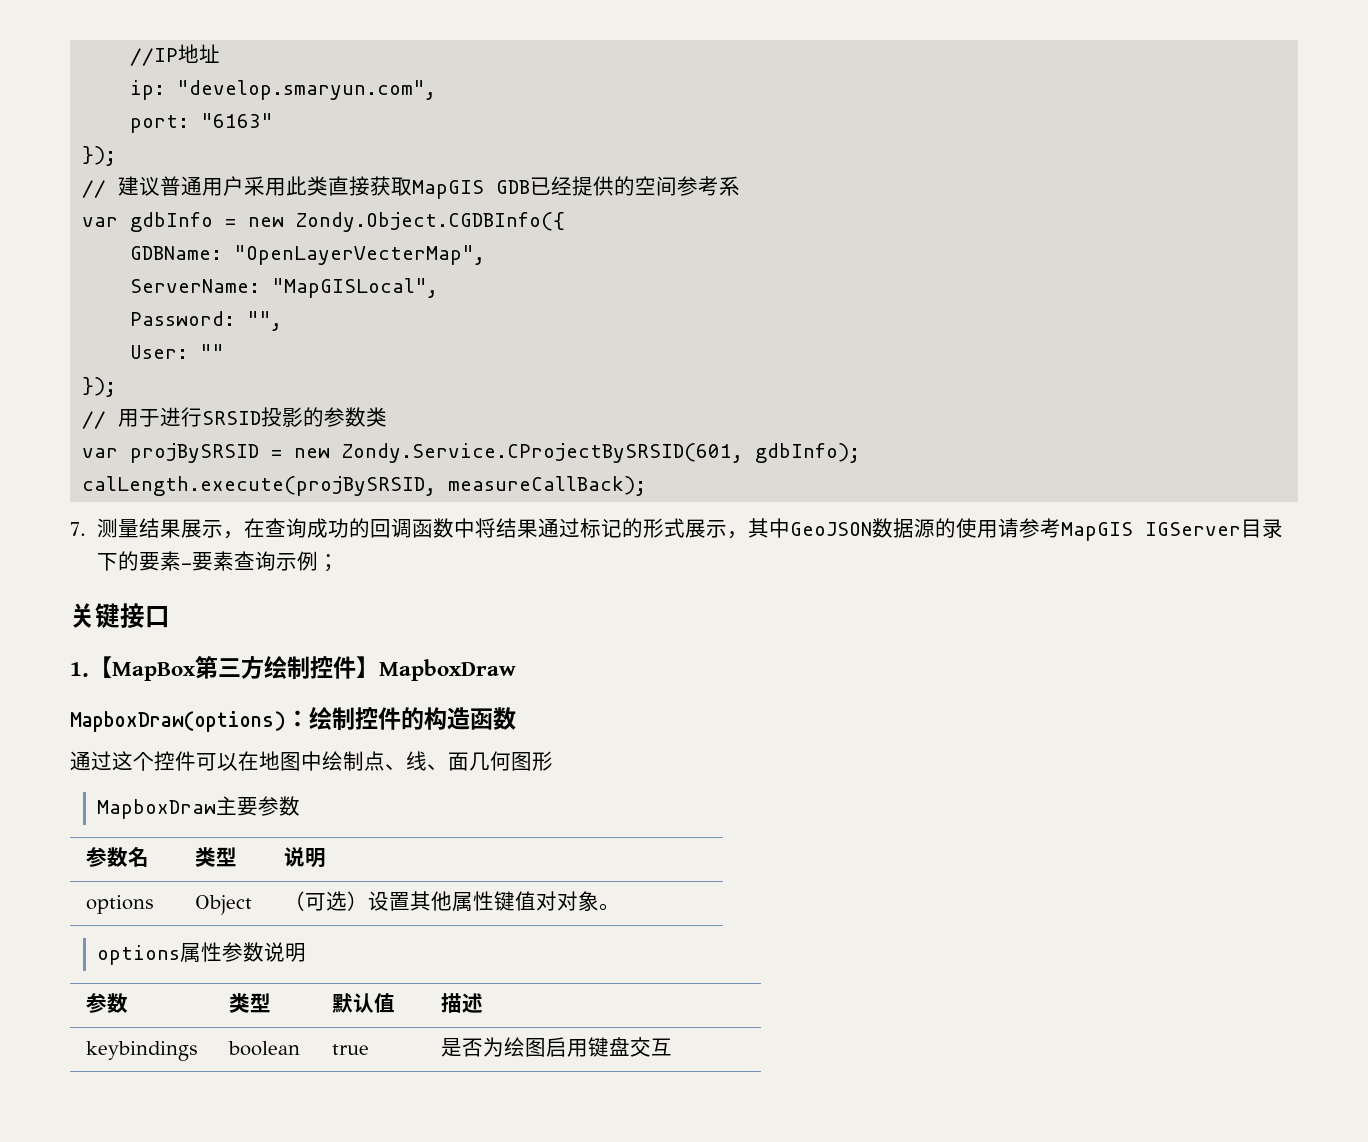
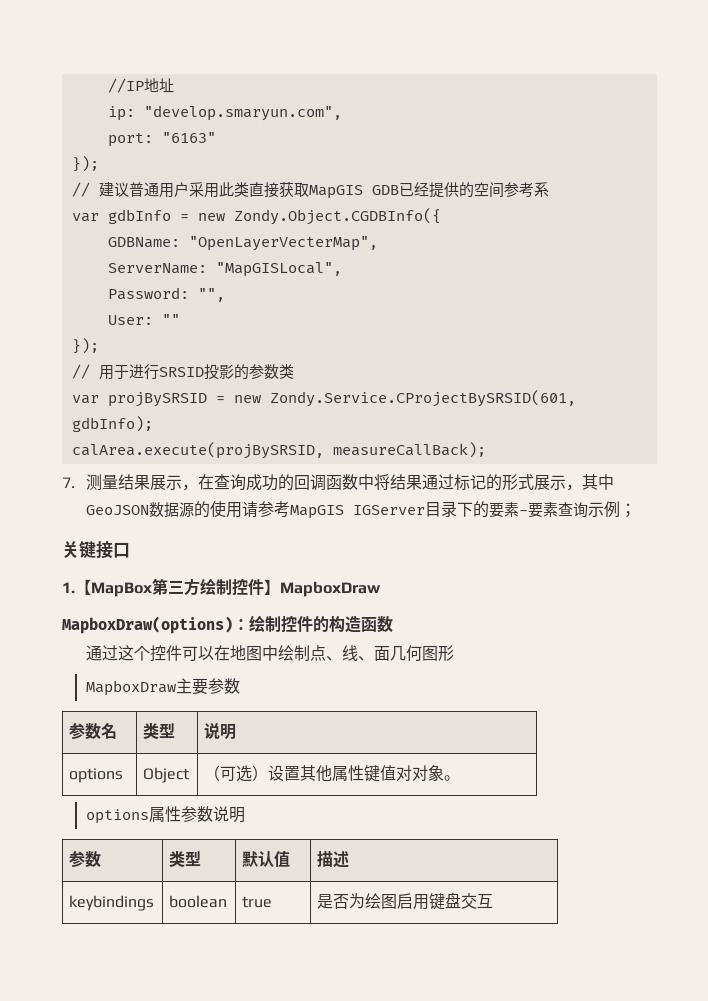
- calLength.execute(projBySRSID, measureCallBack);
+ calArea.execute(projBySRSID, measureCallBack);

